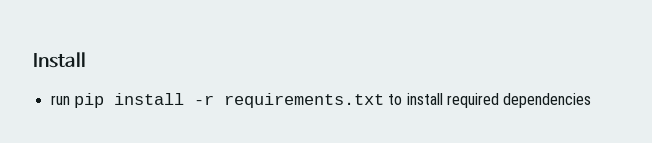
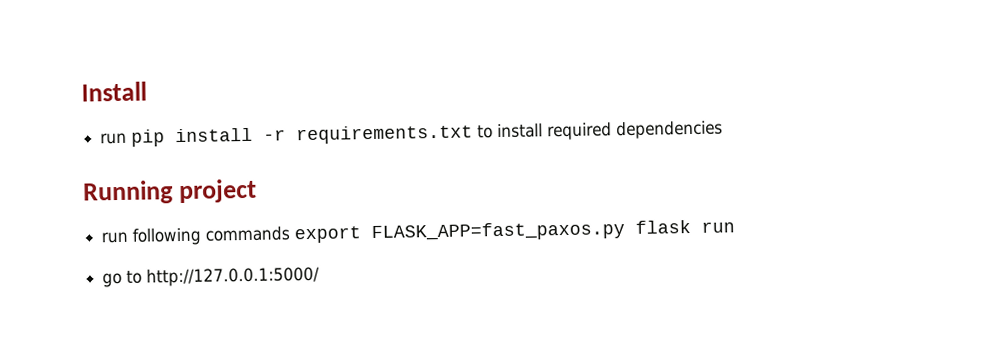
+ Running project
+ run following commands export FLASK_APP=fast_paxos.py flask run
+ go to http://127.0.0.1:5000/

